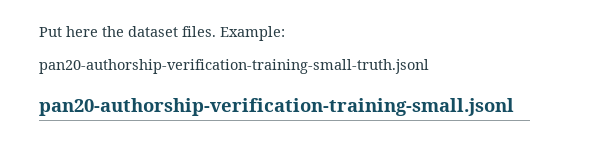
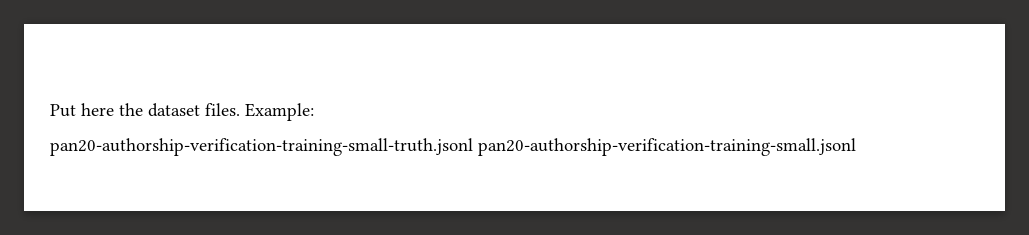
- pan20-authorship-verification-training-small-truth.jsonl
- pan20-authorship-verification-training-small.jsonl
+ pan20-authorship-verification-training-small-truth.jsonl pan20-authorship-verification-training-small.jsonl

